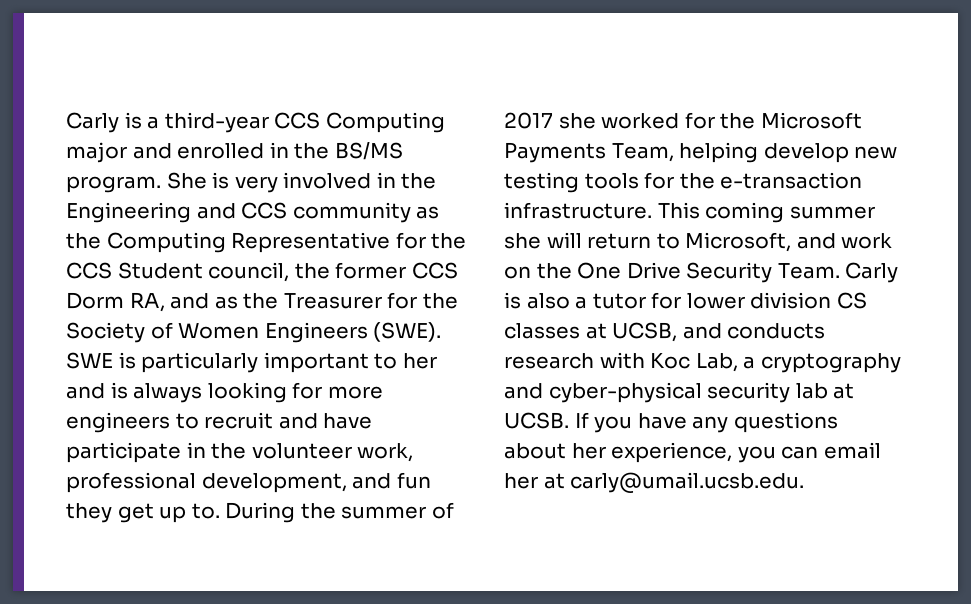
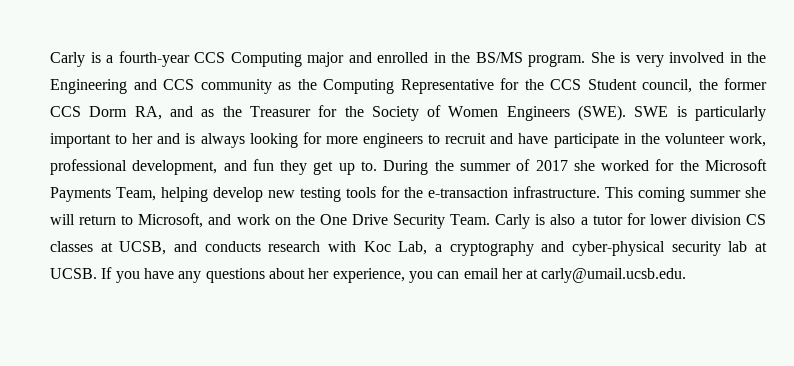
- Carly is a third-year CCS Computing major and enrolled in the BS/MS program.
+ Carly is a fourth-year CCS Computing major and enrolled in the BS/MS program.

